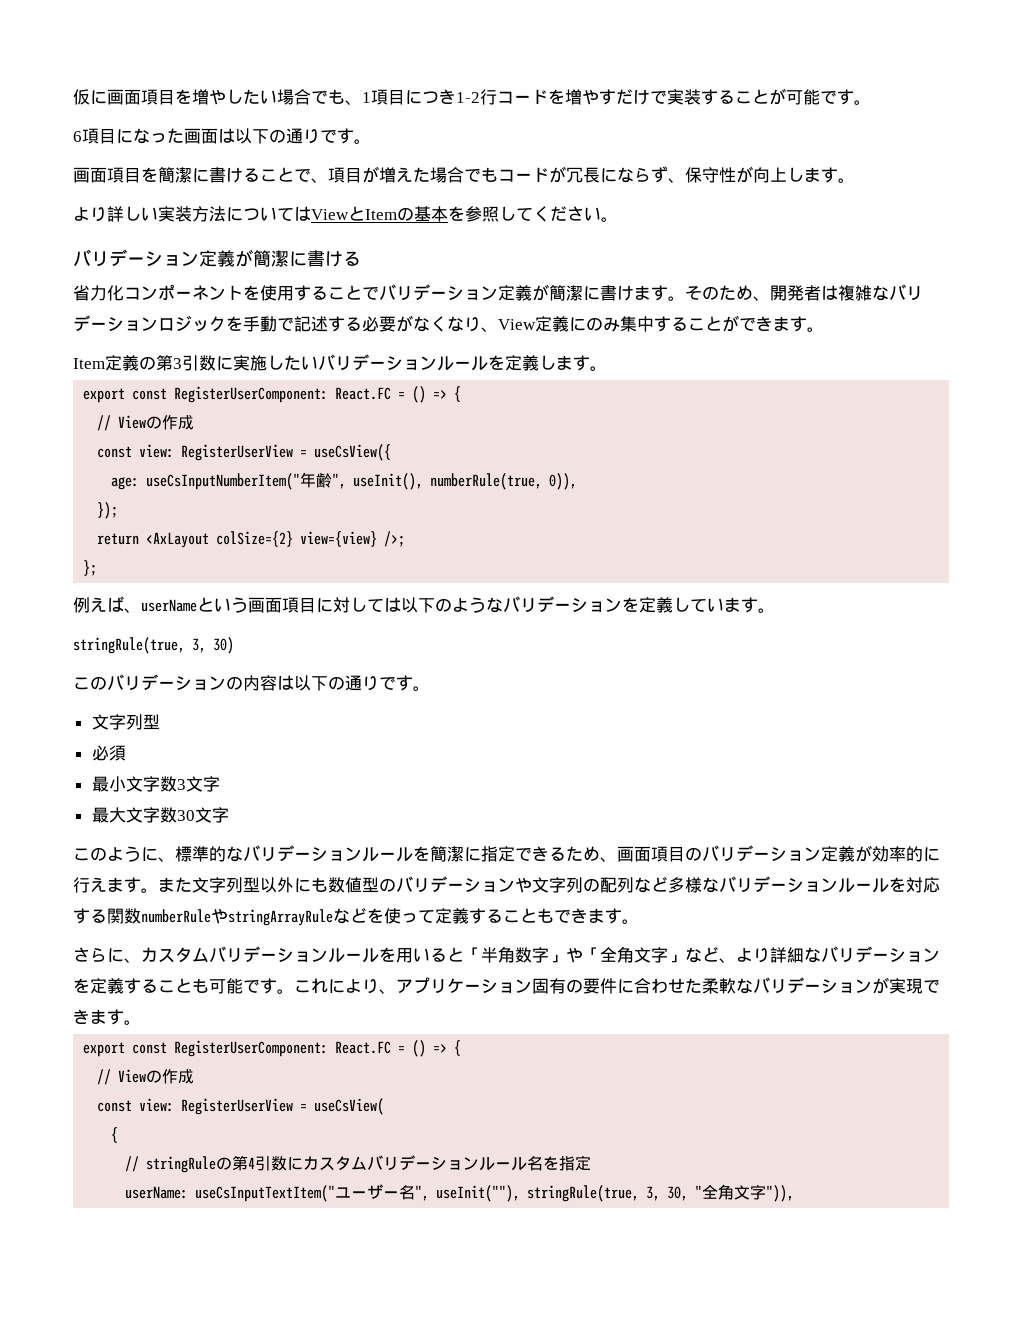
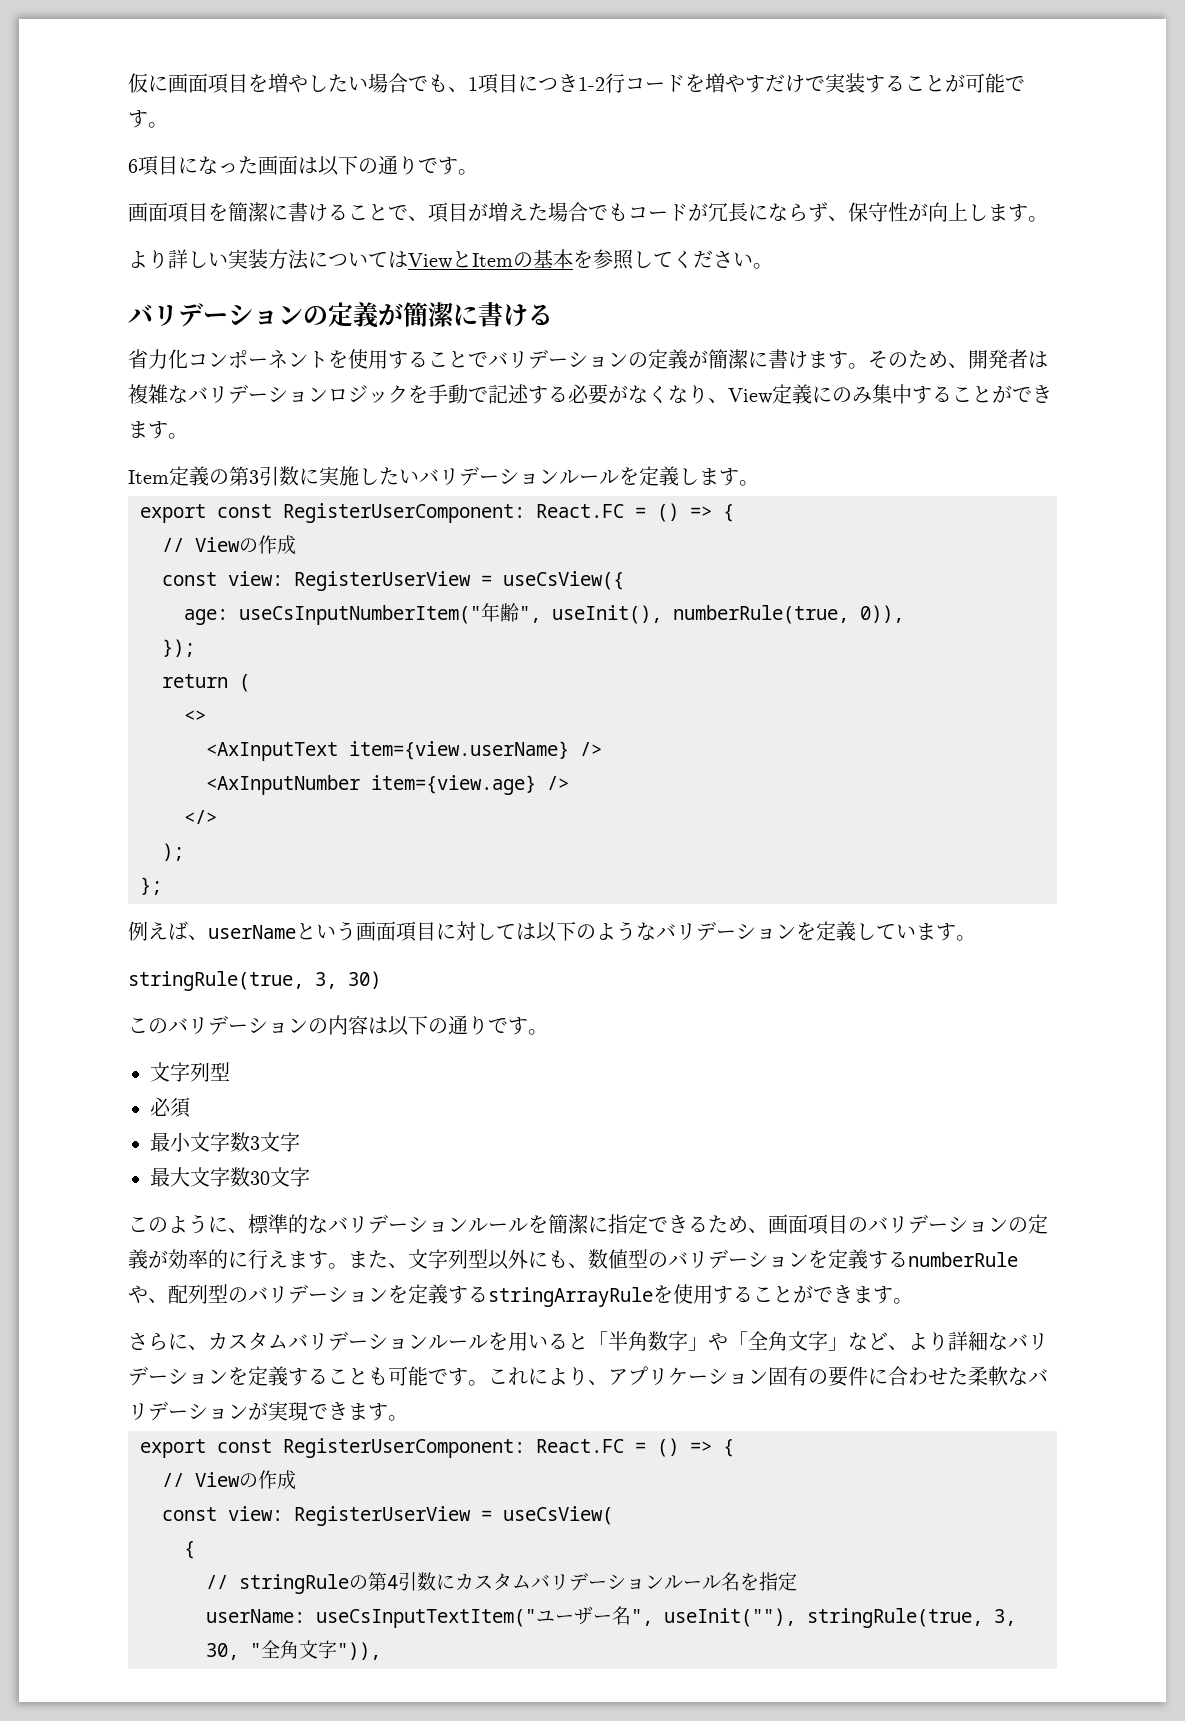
- バリデーション定義が簡潔に書ける
+ バリデーションの定義が簡潔に書ける
- 省力化コンポーネントを使用することでバリデーション定義が簡潔に書けます。
+ 省力化コンポーネントを使用することでバリデーションの定義が簡潔に書けます。
- return <AxLayout colSize={2} view={view} />;
+ return (
+ <>
+ <AxInputText item={view.userName} />
+ <AxInputNumber item={view.age} />
+ </>
+ );
- このように、標準的なバリデーションルールを簡潔に指定できるため、画面項目のバリデーション定義が効率的に行えます。
+ このように、標準的なバリデーションルールを簡潔に指定できるため、画面項目のバリデーションの定義が効率的に行えます。
- また文字列型以外にも数値型のバリデーションや文字列の配列など多様なバリデーションルールを対応する関数numberRuleやstringArrayRuleなどを使って定義することもできます。
+ また、文字列型以外にも、数値型のバリデーションを定義するnumberRuleや、配列型のバリデーションを定義するstringArrayRuleを使用することができます。

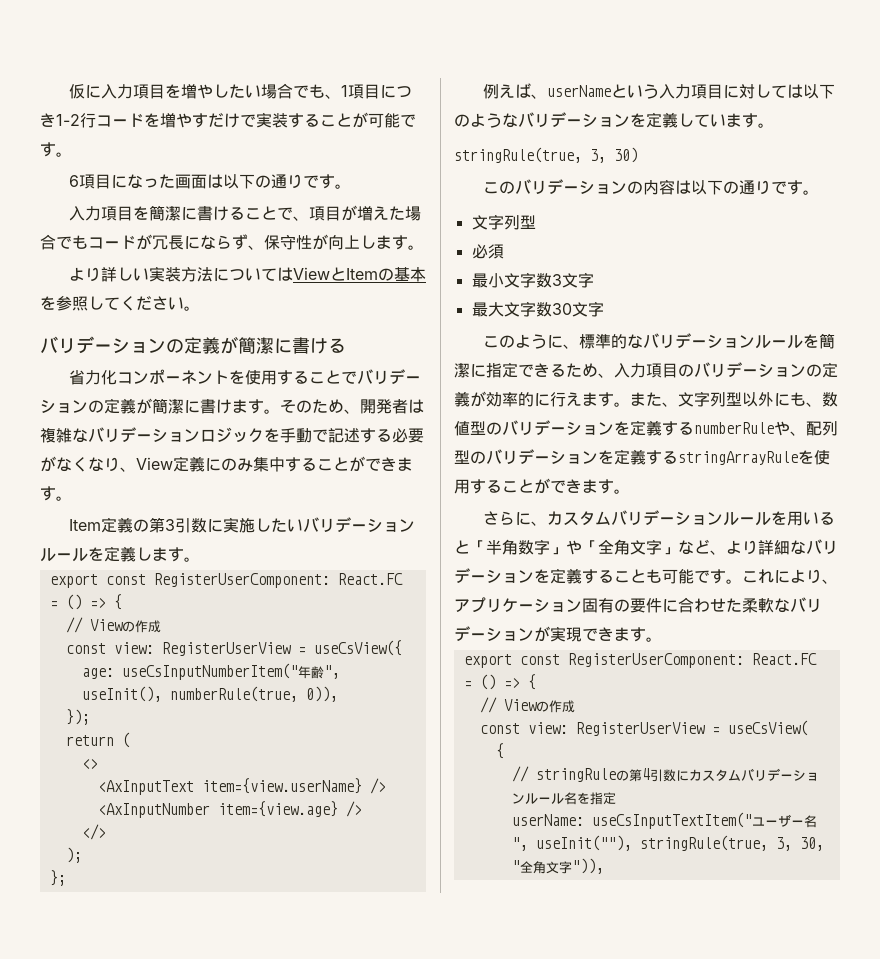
- 仮に画面項目を増やしたい場合でも、1項目につき1-2行コードを増やすだけで実装することが可能です。
+ 仮に入力項目を増やしたい場合でも、1項目につき1-2行コードを増やすだけで実装することが可能です。
- 画面項目を簡潔に書けることで、項目が増えた場合でもコードが冗長にならず、保守性が向上します。
+ 入力項目を簡潔に書けることで、項目が増えた場合でもコードが冗長にならず、保守性が向上します。
- 例えば、userNameという画面項目に対しては以下のようなバリデーションを定義しています。
+ 例えば、userNameという入力項目に対しては以下のようなバリデーションを定義しています。
- このように、標準的なバリデーションルールを簡潔に指定できるため、画面項目のバリデーションの定義が効率的に行えます。
+ このように、標準的なバリデーションルールを簡潔に指定できるため、入力項目のバリデーションの定義が効率的に行えます。

